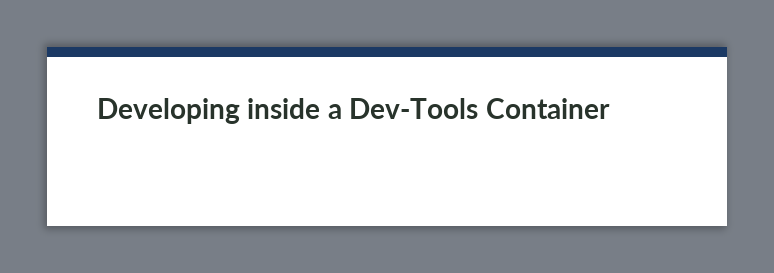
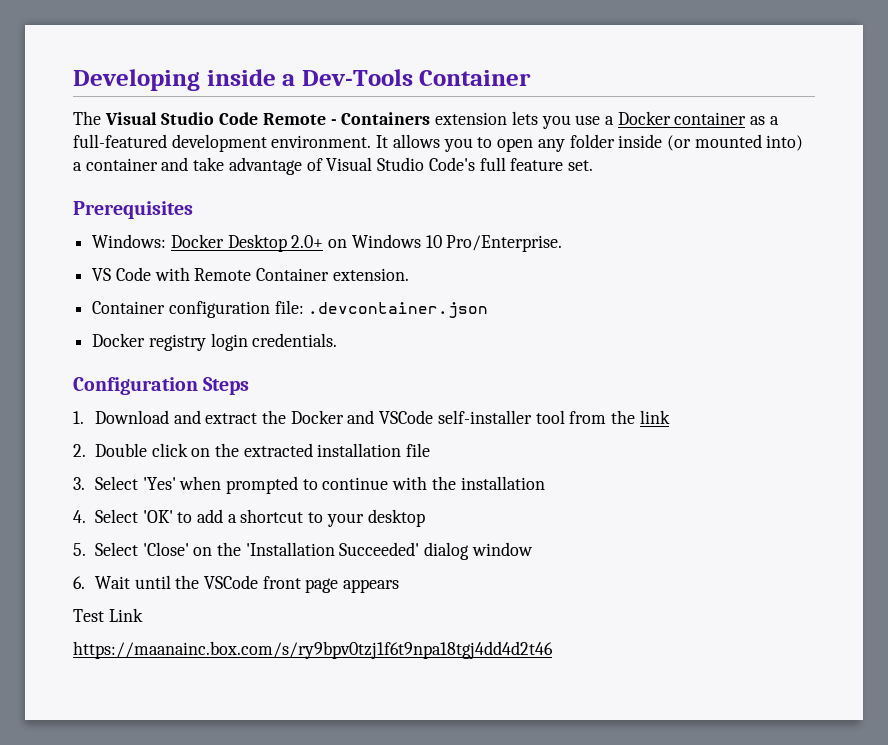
+ The Visual Studio Code Remote - Containers extension lets you use a Docker container as a full-featured development environment. It allows you to open any folder inside (or mounted into) a container and take advantage of Visual Studio Code's full feature set.
+ Prerequisites
+ Windows: Docker Desktop 2.0+ on Windows 10 Pro/Enterprise.
+ VS Code with Remote Container extension.
+ Container configuration file: .devcontainer.json
+ Docker registry login credentials.
+ Configuration Steps
+ 1. Download and extract the Docker and VSCode self-installer tool from the link
+ 2. Double click on the extracted installation file
+ 3. Select 'Yes' when prompted to continue with the installation
+ 4. Select 'OK' to add a shortcut to your desktop
+ 5. Select 'Close' on the 'Installation Succeeded' dialog window
+ 6. Wait until the VSCode front page appears
+ Test Link
+ https://maanainc.box.com/s/ry9bpv0tzj1f6t9npa18tgj4dd4d2t46

